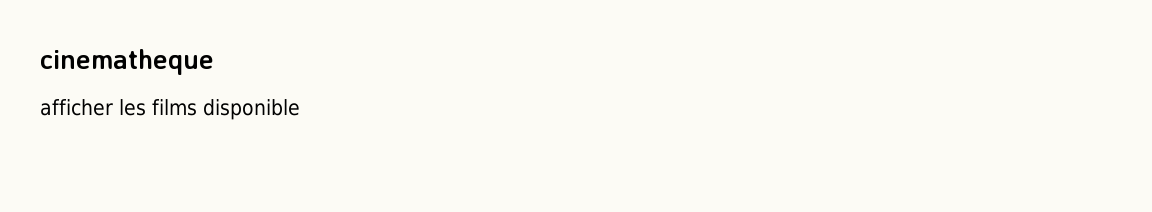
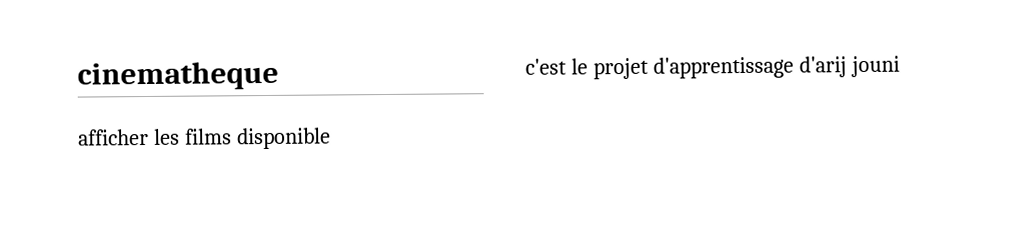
+ c'est le projet d'apprentissage d'arij jouni

